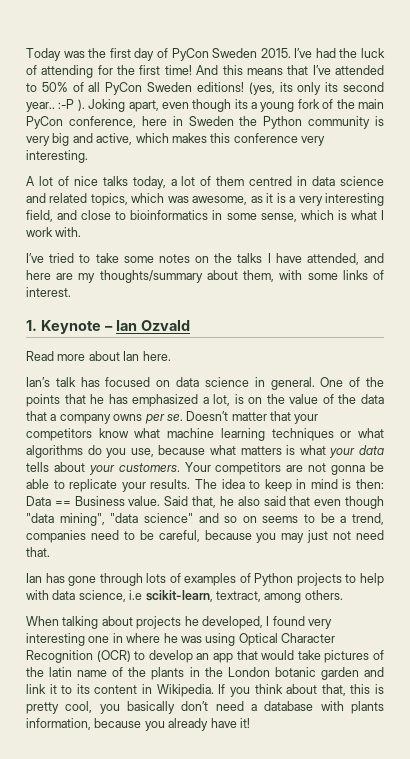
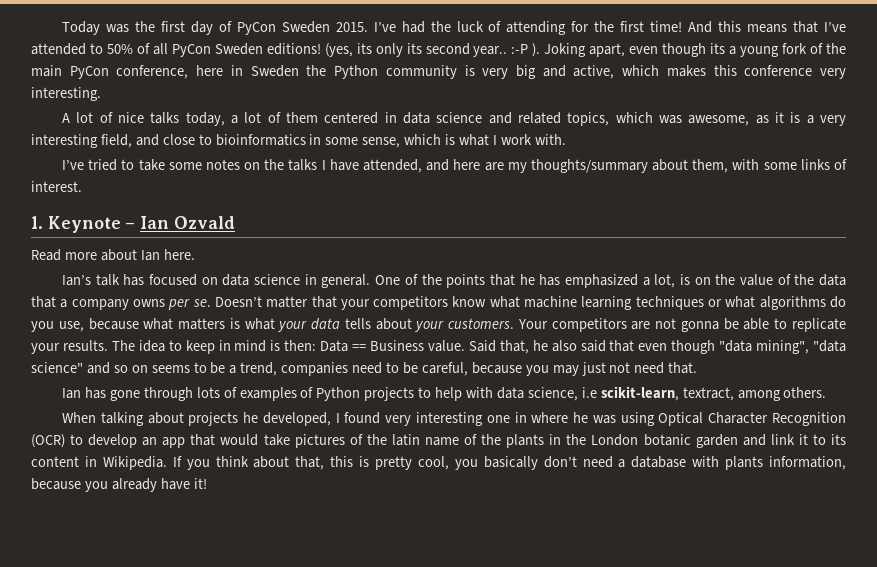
- A lot of nice talks today, a lot of them centred in data science and related topics, which was awesome, as it is a very interesting field, and close to bioinformatics in some sense, which is what I work with.
+ A lot of nice talks today, a lot of them centered in data science and related topics, which was awesome, as it is a very interesting field, and close to bioinformatics in some sense, which is what I work with.

